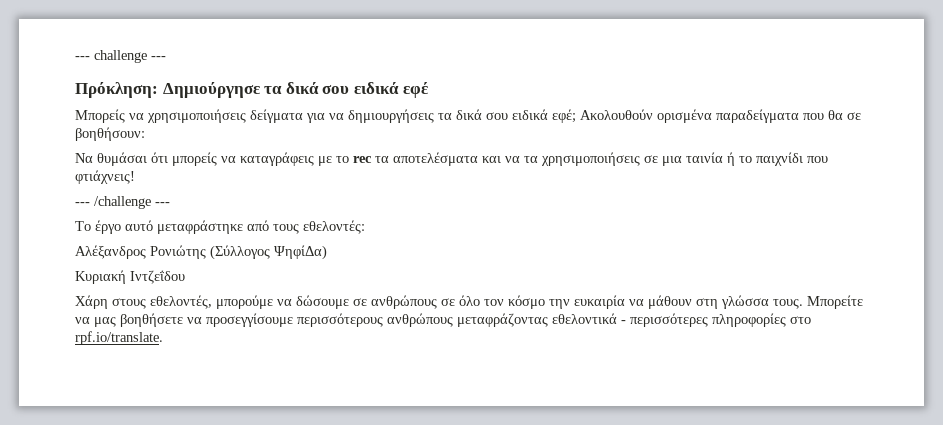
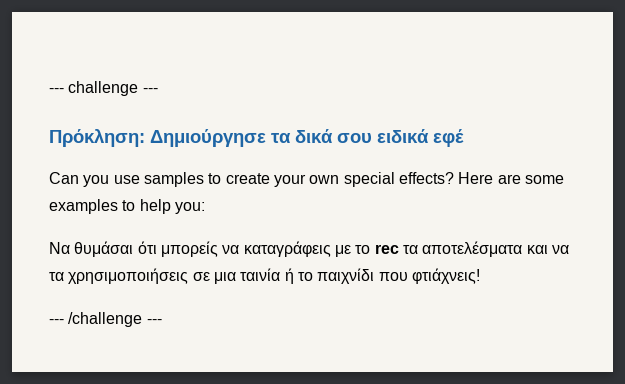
- Μπορείς να χρησιμοποιήσεις δείγματα για να δημιουργήσεις τα δικά σου ειδικά εφέ; Ακολουθούν ορισμένα παραδείγματα που θα σε βοηθήσουν:
+ Can you use samples to create your own special effects? Here are some examples to help you:
- Το έργο αυτό μεταφράστηκε από τους εθελοντές:
- Αλέξανδρος Ρονιώτης (Σύλλογος ΨηφίΔα)
- Κυριακή Ιντζεΐδου
- Χάρη στους εθελοντές, μπορούμε να δώσουμε σε ανθρώπους σε όλο τον κόσμο την ευκαιρία να μάθουν στη γλώσσα τους. Μπορείτε να μας βοηθήσετε να προσεγγίσουμε περισσότερους ανθρώπους μεταφράζοντας εθελοντικά - περισσότερες πληροφορίες στο rpf.io/translate.

